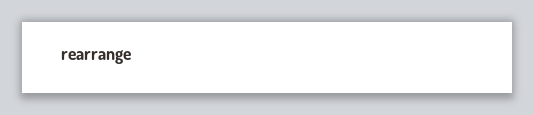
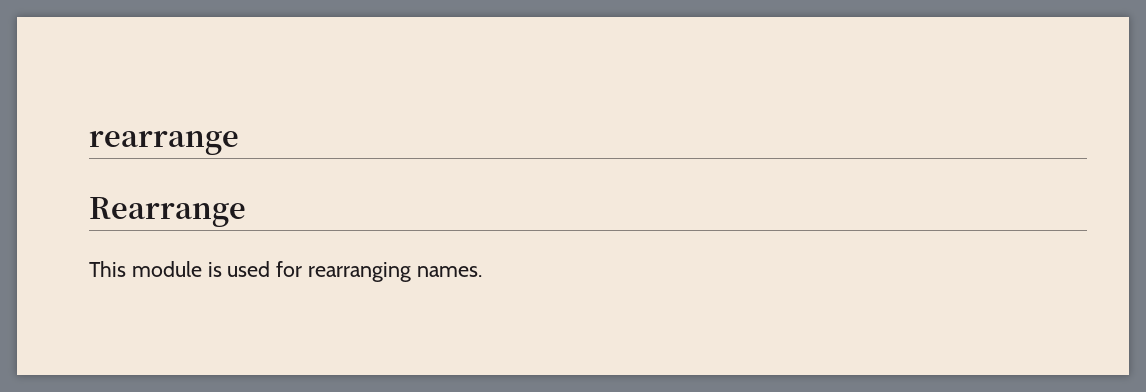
+ Rearrange
+ This module is used for rearranging names.

